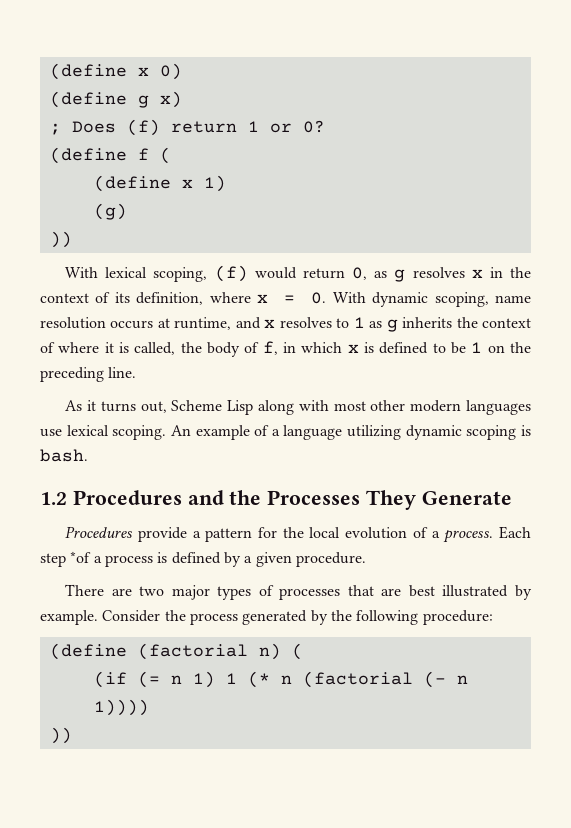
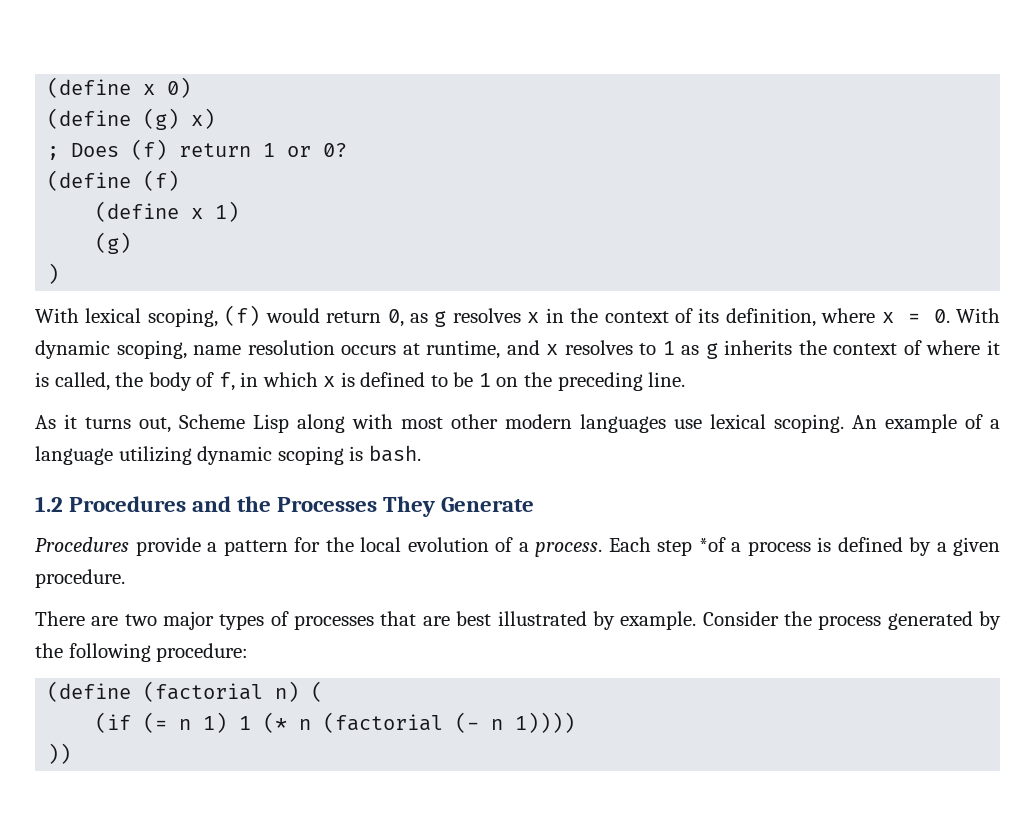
- (define g x)
+ (define (g) x)
- (define f (
+ (define (f)
  (define x 1)
  (g)
- ))
+ )

